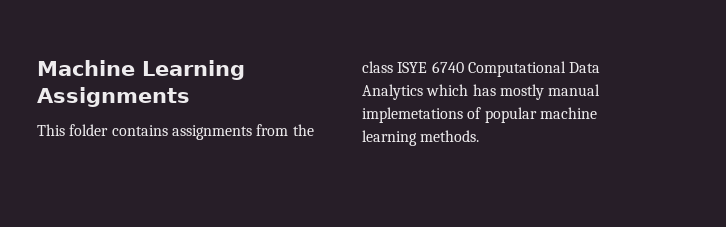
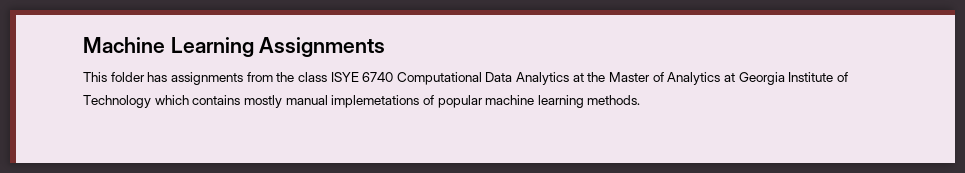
- This folder contains assignments from the class ISYE 6740 Computational Data Analytics which has mostly manual implemetations of popular machine learning methods.
+ This folder has assignments from the class ISYE 6740 Computational Data Analytics at the Master of Analytics at Georgia Institute of Technology which contains mostly manual implemetations of popular machine learning methods.

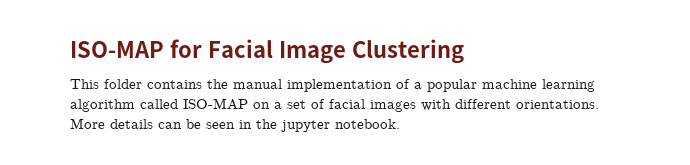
- Machine Learning Assignments
- This folder has assignments from the class ISYE 6740 Computational Data Analytics at the Master of Analytics at Georgia Institute of Technology which contains mostly manual implemetations of popular machine learning methods.
+ ISO-MAP for Facial Image Clustering
+ This folder contains the manual implementation of a popular machine learning algorithm called ISO-MAP on a set of facial images with different orientations. More details can be seen in the jupyter notebook.

